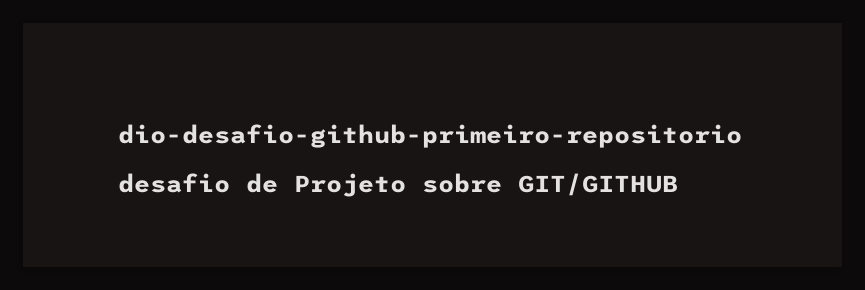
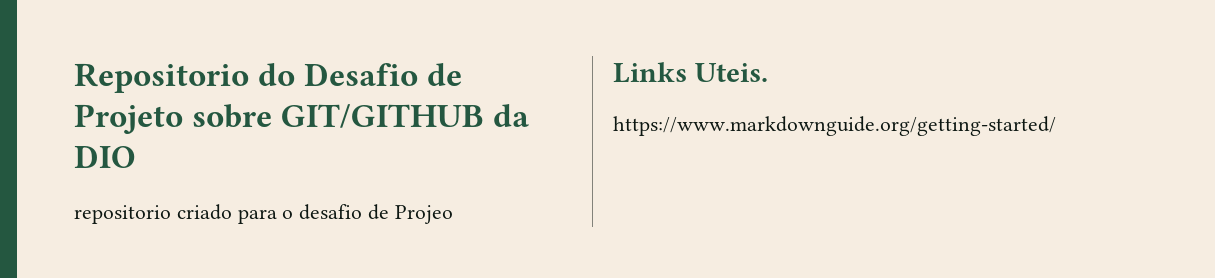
- dio-desafio-github-primeiro-repositorio
- desafio de Projeto sobre GIT/GITHUB
+ Repositorio do Desafio de Projeto sobre GIT/GITHUB da DIO
+ repositorio criado para o desafio de Projeo
+ Links Uteis.
+ https://www.markdownguide.org/getting-started/

